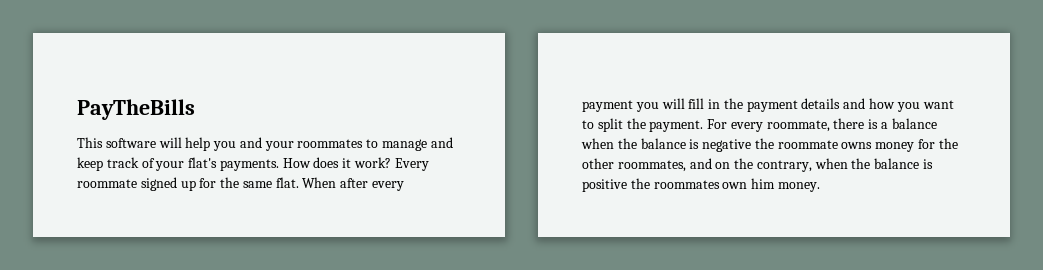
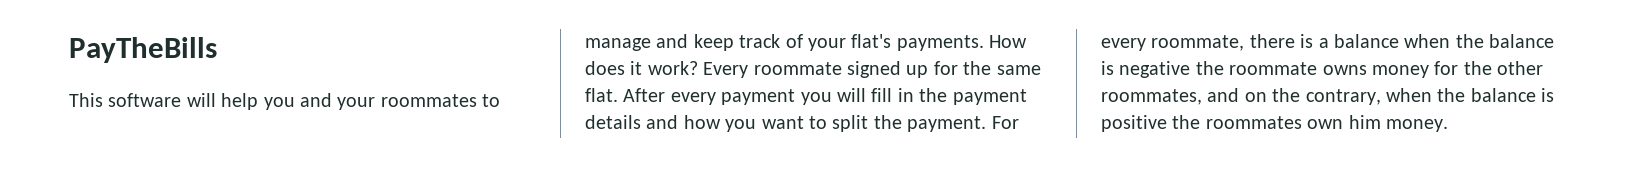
- When after every payment you will fill in the payment details and how you want to split the payment.
+ After every payment you will fill in the payment details and how you want to split the payment.

